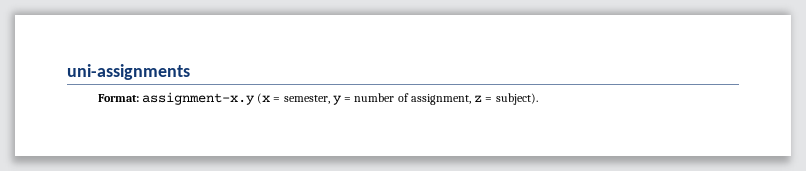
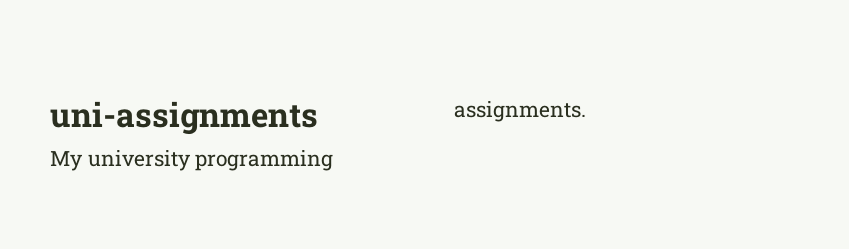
- Format: assignment-x.y (x = semester, y = number of assignment, z = subject).
+ My university programming assignments.

